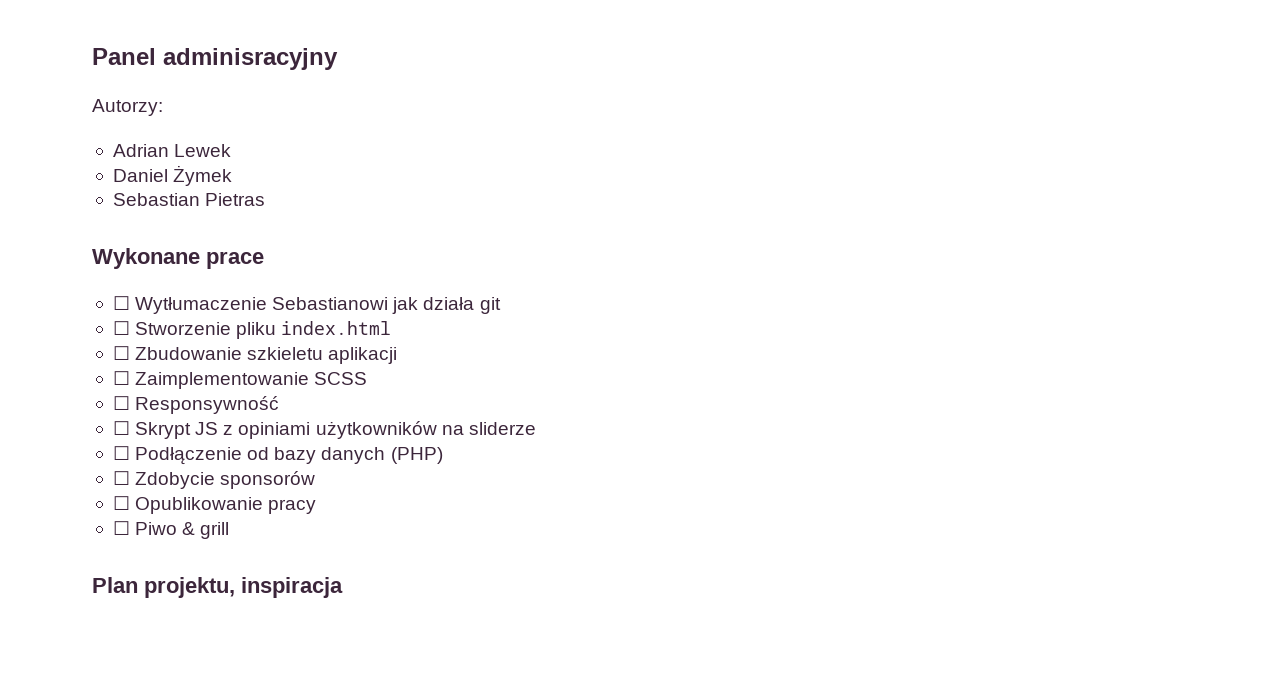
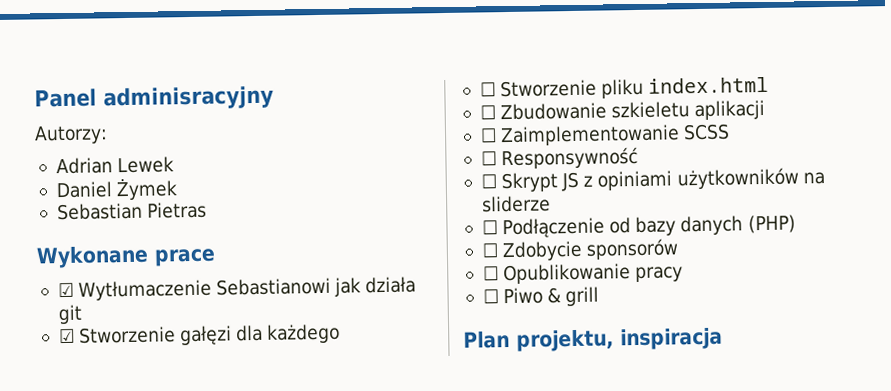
- ☐ Wytłumaczenie Sebastianowi jak działa git
+ ☑ Wytłumaczenie Sebastianowi jak działa git
+ ☑ Stworzenie gałęzi dla każdego

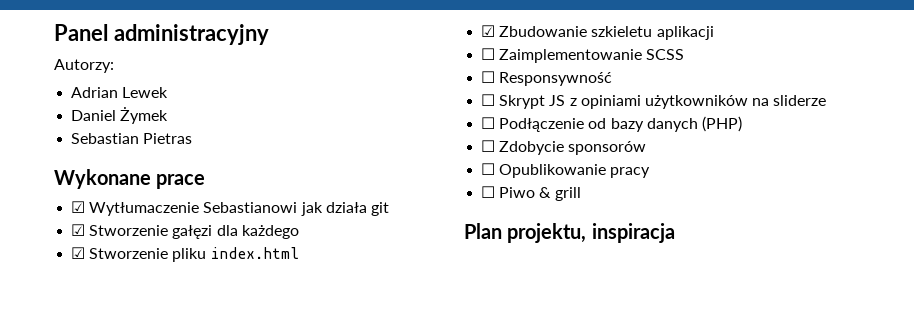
- Panel adminisracyjny
+ Panel administracyjny
- ☐ Stworzenie pliku index.html
+ ☑ Stworzenie pliku index.html
- ☐ Zbudowanie szkieletu aplikacji
+ ☑ Zbudowanie szkieletu aplikacji

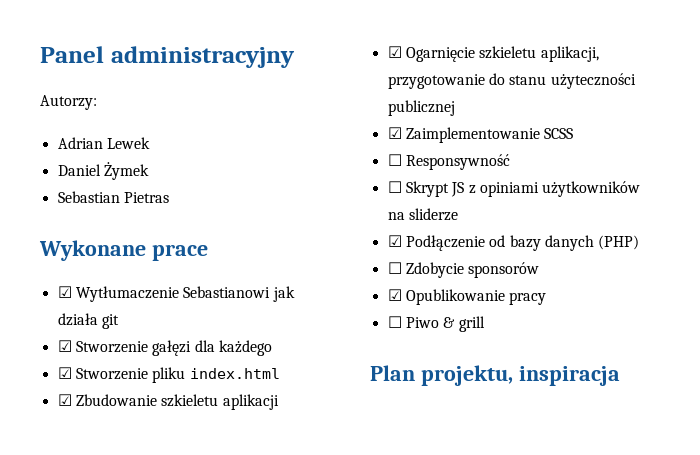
- ☐ Zaimplementowanie SCSS
+ ☑ Ogarnięcie szkieletu aplikacji, przygotowanie do stanu użyteczności publicznej
+ ☑ Zaimplementowanie SCSS
- ☐ Podłączenie od bazy danych (PHP)
+ ☑ Podłączenie od bazy danych (PHP)
- ☐ Opublikowanie pracy
+ ☑ Opublikowanie pracy

